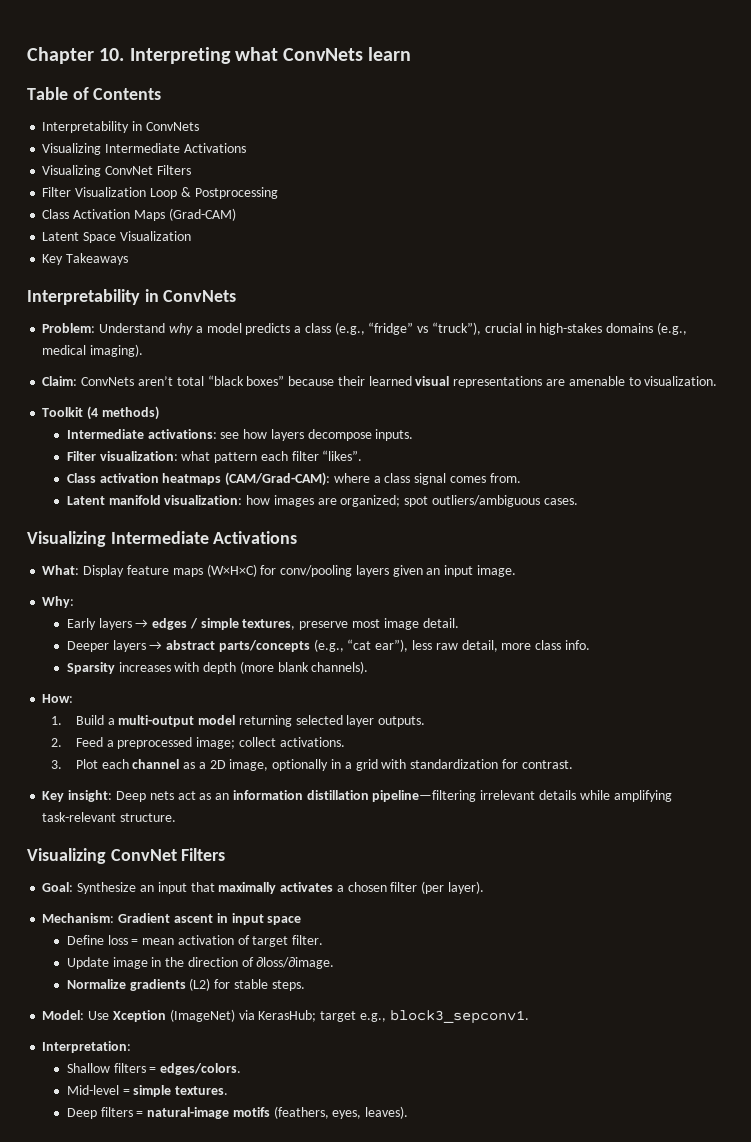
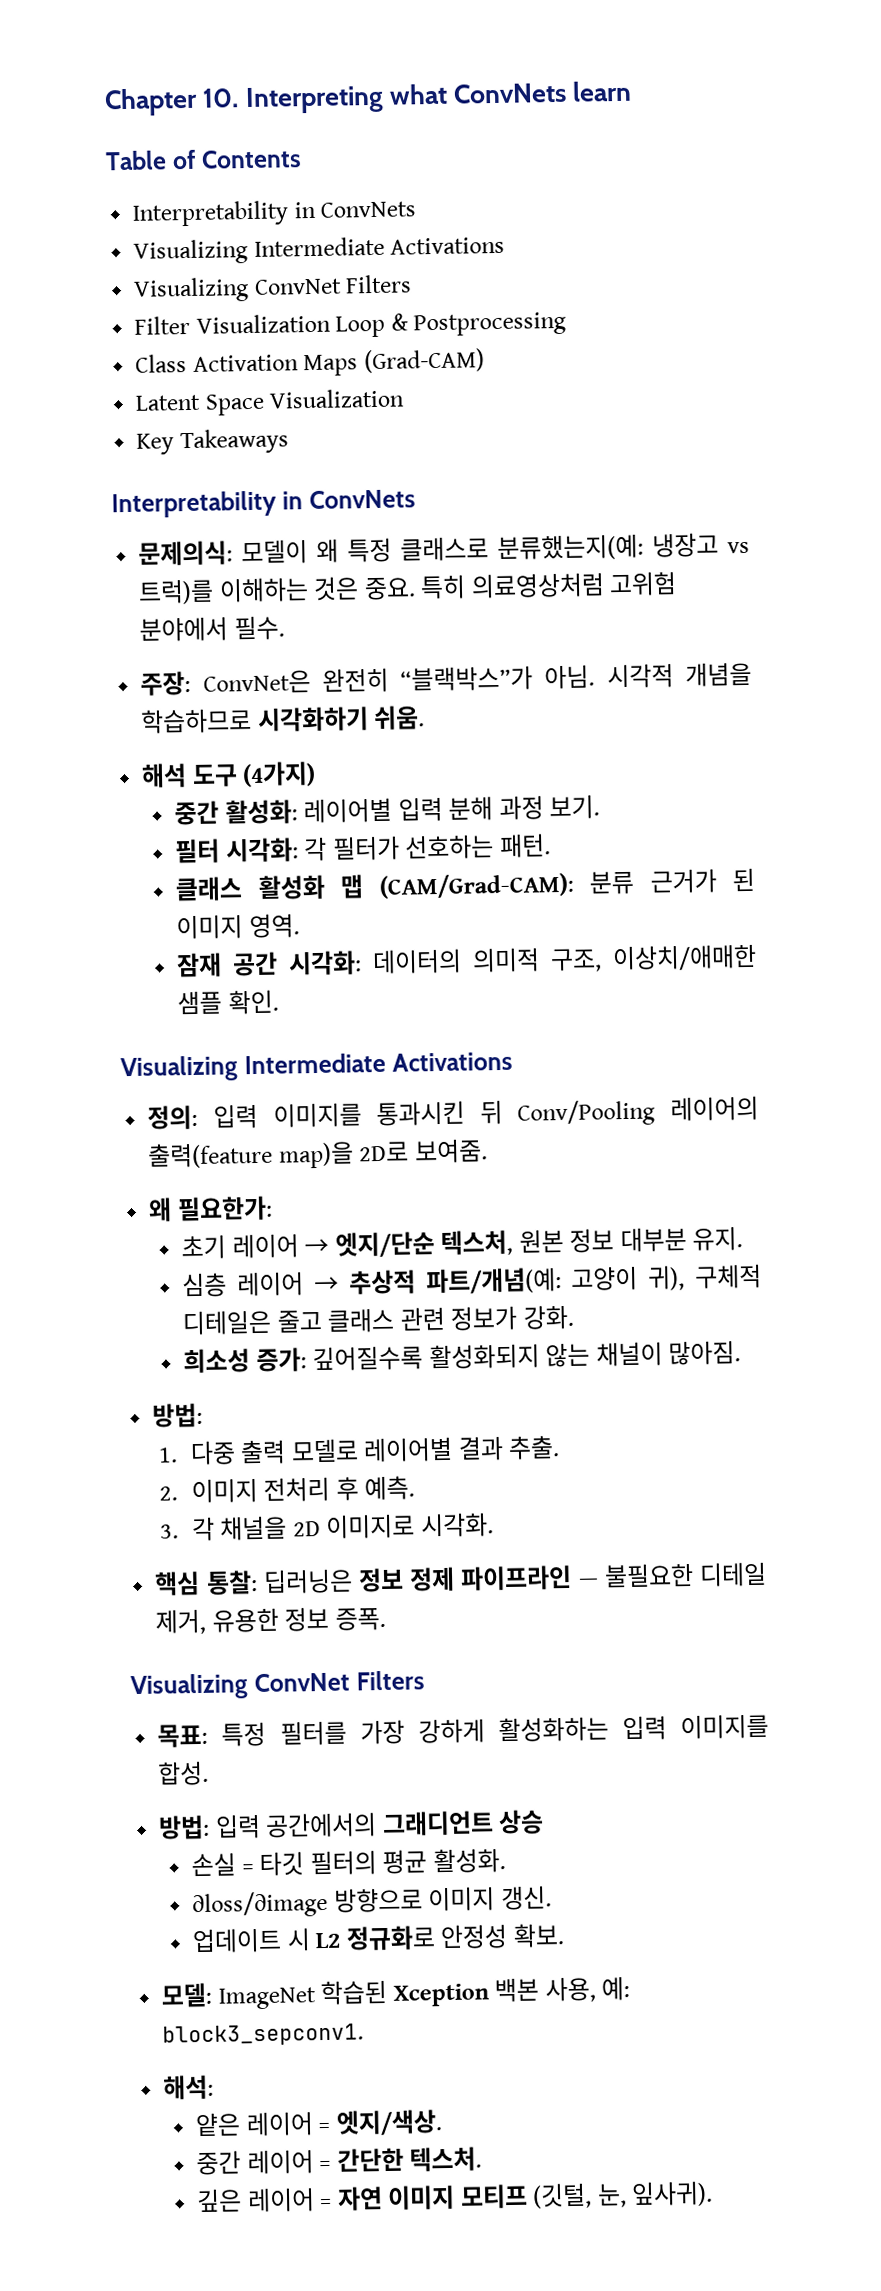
- Problem: Understand why a model predicts a class (e.g., “fridge” vs “truck”), crucial in high-stakes domains (e.g., medical imaging).
- Claim: ConvNets aren’t total “black boxes” because their learned visual representations are amenable to visualization.
- Toolkit (4 methods)
- Intermediate activations: see how layers decompose inputs.
- Filter visualization: what pattern each filter “likes”.
- Class activation heatmaps (CAM/Grad-CAM): where a class signal comes from.
- Latent manifold visualization: how images are organized; spot outliers/ambiguous cases.
+ 문제의식: 모델이 왜 특정 클래스로 분류했는지(예: 냉장고 vs 트럭)를 이해하는 것은 중요. 특히 의료영상처럼 고위험 분야에서 필수.
+ 주장: ConvNet은 완전히 “블랙박스”가 아님. 시각적 개념을 학습하므로 시각화하기 쉬움.
+ 해석 도구 (4가지)
+ 중간 활성화: 레이어별 입력 분해 과정 보기.
+ 필터 시각화: 각 필터가 선호하는 패턴.
+ 클래스 활성화 맵 (CAM/Grad-CAM): 분류 근거가 된 이미지 영역.
+ 잠재 공간 시각화: 데이터의 의미적 구조, 이상치/애매한 샘플 확인.
  Visualizing Intermediate Activations
- What: Display feature maps (W×H×C) for conv/pooling layers given an input image.
- Why:
- Early layers → edges / simple textures, preserve most image detail.
- Deeper layers → abstract parts/concepts (e.g., “cat ear”), less raw detail, more class info.
- Sparsity increases with depth (more blank channels).
- How:
- 1. Build a multi-output model returning selected layer outputs.
- 2. Feed a preprocessed image; collect activations.
- 3. Plot each channel as a 2D image, optionally in a grid with standardization for contrast.
- Key insight: Deep nets act as an information distillation pipeline—filtering irrelevant details while amplifying task-relevant structure.
+ 정의: 입력 이미지를 통과시킨 뒤 Conv/Pooling 레이어의 출력(feature map)을 2D로 보여줌.
+ 왜 필요한가:
+ 초기 레이어 → 엣지/단순 텍스처, 원본 정보 대부분 유지.
+ 심층 레이어 → 추상적 파트/개념(예: 고양이 귀), 구체적 디테일은 줄고 클래스 관련 정보가 강화.
+ 희소성 증가: 깊어질수록 활성화되지 않는 채널이 많아짐.
+ 방법:
+ 1. 다중 출력 모델로 레이어별 결과 추출.
+ 2. 이미지 전처리 후 예측.
+ 3. 각 채널을 2D 이미지로 시각화.
+ 핵심 통찰: 딥러닝은 정보 정제 파이프라인 — 불필요한 디테일 제거, 유용한 정보 증폭.
  Visualizing ConvNet Filters
- Goal: Synthesize an input that maximally activates a chosen filter (per layer).
- Mechanism: Gradient ascent in input space
- Define loss = mean activation of target filter.
- Update image in the direction of ∂loss/∂image.
- Normalize gradients (L2) for stable steps.
- Model: Use Xception (ImageNet) via KerasHub; target e.g., block3_sepconv1.
- Interpretation:
- Shallow filters = edges/colors.
- Mid-level = simple textures.
- Deep filters = natural-image motifs (feathers, eyes, leaves).
+ 목표: 특정 필터를 가장 강하게 활성화하는 입력 이미지를 합성.
+ 방법: 입력 공간에서의 그래디언트 상승
+ 손실 = 타깃 필터의 평균 활성화.
+ ∂loss/∂image 방향으로 이미지 갱신.
+ 업데이트 시 L2 정규화로 안정성 확보.
+ 모델: ImageNet 학습된 Xception 백본 사용, 예: block3_sepconv1.
+ 해석:
+ 얕은 레이어 = 엣지/색상.
+ 중간 레이어 = 간단한 텍스처.
+ 깊은 레이어 = 자연 이미지 모티프 (깃털, 눈, 잎사귀).

